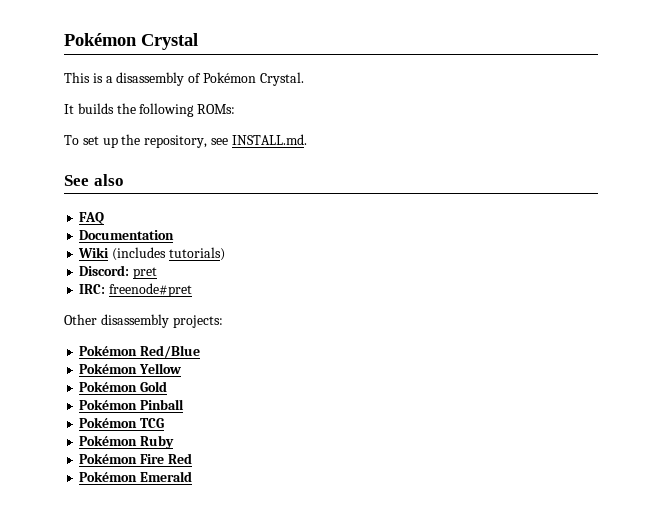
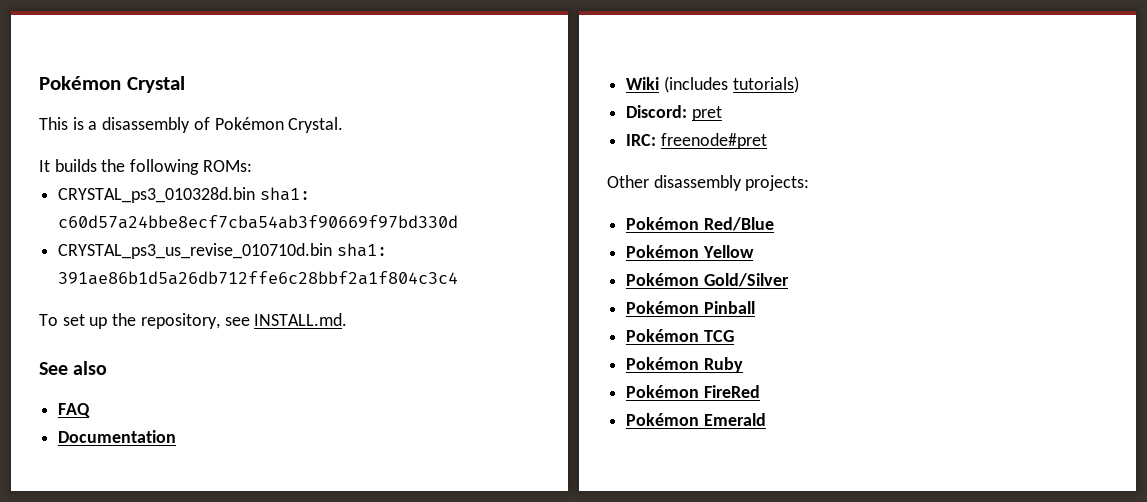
+ CRYSTAL_ps3_010328d.bin sha1: c60d57a24bbe8ecf7cba54ab3f90669f97bd330d
+ CRYSTAL_ps3_us_revise_010710d.bin sha1: 391ae86b1d5a26db712ffe6c28bbf2a1f804c3c4
- Pokémon Gold
+ Pokémon Gold/Silver
- Pokémon Fire Red
+ Pokémon FireRed

